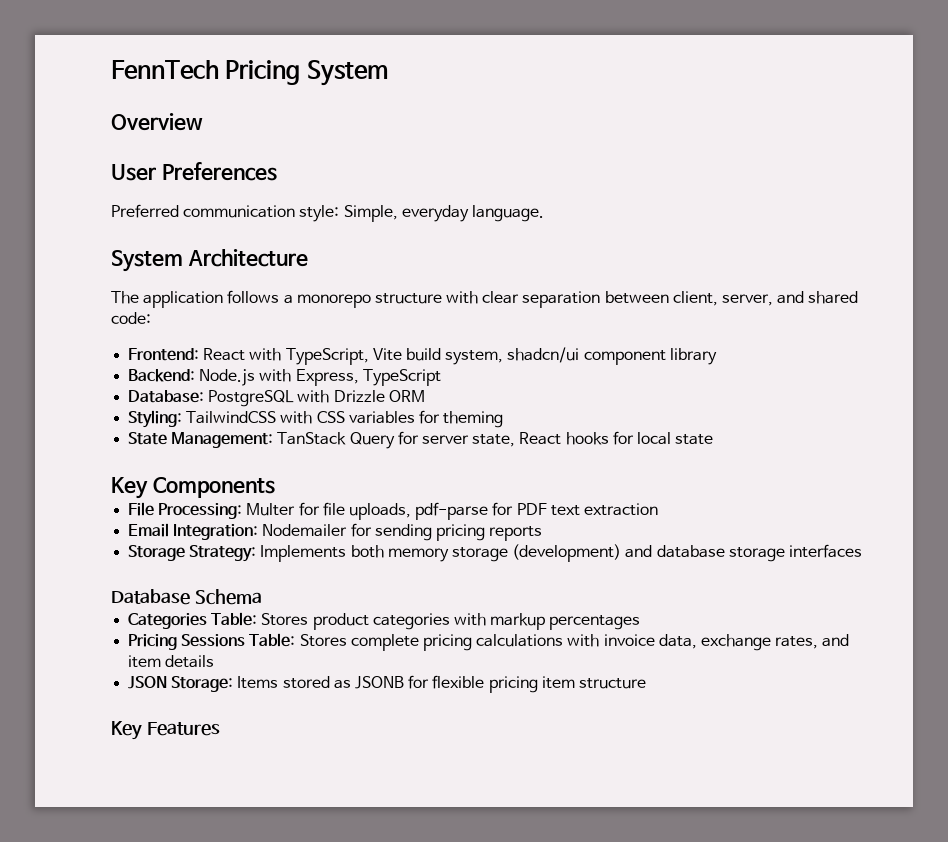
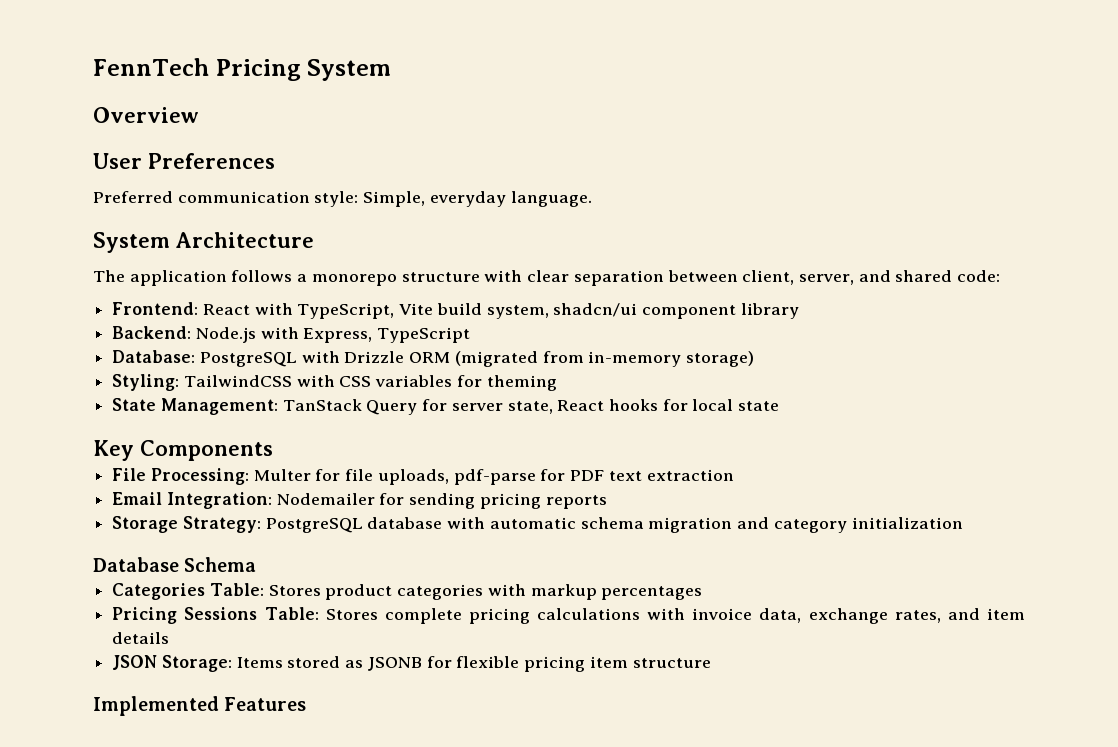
- Database: PostgreSQL with Drizzle ORM
+ Database: PostgreSQL with Drizzle ORM (migrated from in-memory storage)
- Storage Strategy: Implements both memory storage (development) and database storage interfaces
+ Storage Strategy: PostgreSQL database with automatic schema migration and category initialization
- Key Features
+ Implemented Features

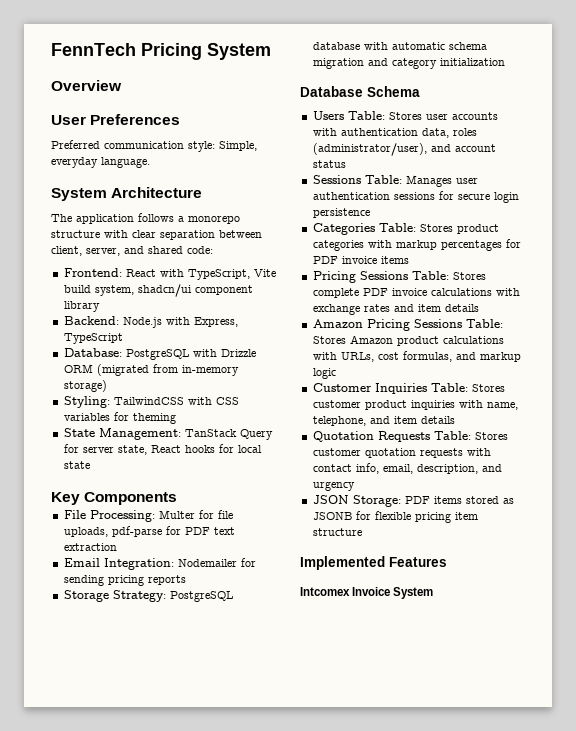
+ Users Table: Stores user accounts with authentication data, roles (administrator/user), and account status
+ Sessions Table: Manages user authentication sessions for secure login persistence
- Categories Table: Stores product categories with markup percentages
+ Categories Table: Stores product categories with markup percentages for PDF invoice items
- Pricing Sessions Table: Stores complete pricing calculations with invoice data, exchange rates, and item details
+ Pricing Sessions Table: Stores complete PDF invoice calculations with exchange rates and item details
+ Amazon Pricing Sessions Table: Stores Amazon product calculations with URLs, cost formulas, and markup logic
+ Customer Inquiries Table: Stores customer product inquiries with name, telephone, and item details
+ Quotation Requests Table: Stores customer quotation requests with contact info, email, description, and urgency
- JSON Storage: Items stored as JSONB for flexible pricing item structure
+ JSON Storage: PDF items stored as JSONB for flexible pricing item structure
+ Intcomex Invoice System

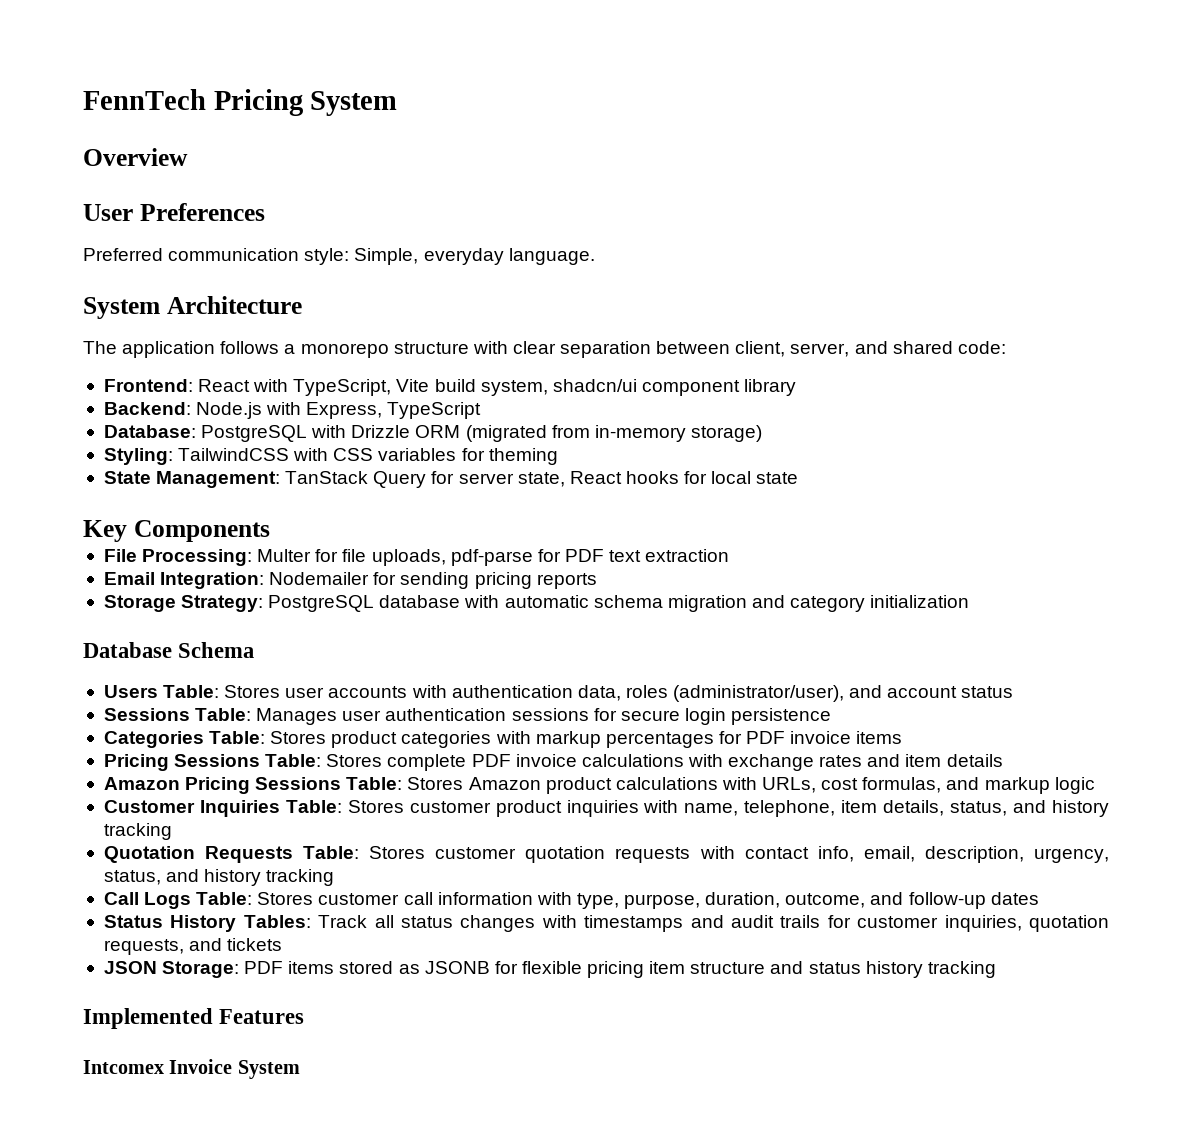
- Customer Inquiries Table: Stores customer product inquiries with name, telephone, and item details
+ Customer Inquiries Table: Stores customer product inquiries with name, telephone, item details, status, and history tracking
- Quotation Requests Table: Stores customer quotation requests with contact info, email, description, and urgency
+ Quotation Requests Table: Stores customer quotation requests with contact info, email, description, urgency, status, and history tracking
+ Call Logs Table: Stores customer call information with type, purpose, duration, outcome, and follow-up dates
+ Status History Tables: Track all status changes with timestamps and audit trails for customer inquiries, quotation requests, and tickets
- JSON Storage: PDF items stored as JSONB for flexible pricing item structure
+ JSON Storage: PDF items stored as JSONB for flexible pricing item structure and status history tracking

